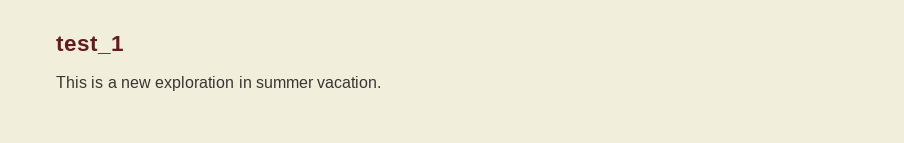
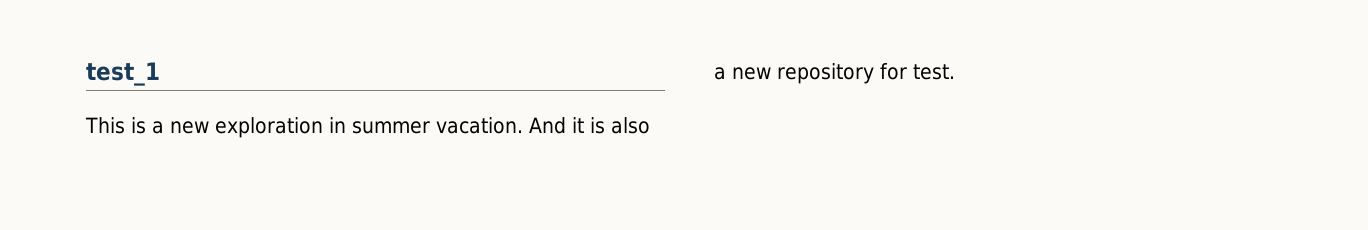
+ And it is also a new repository for test.

